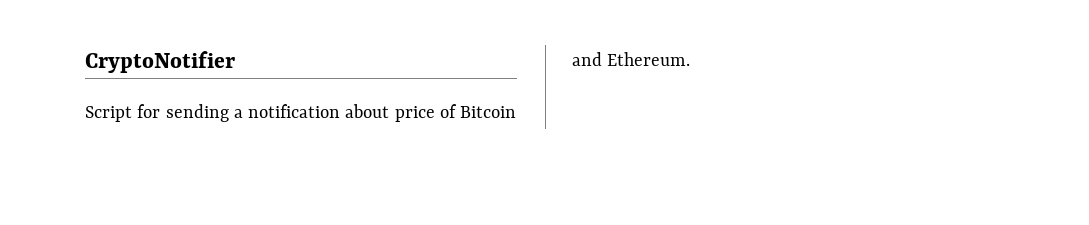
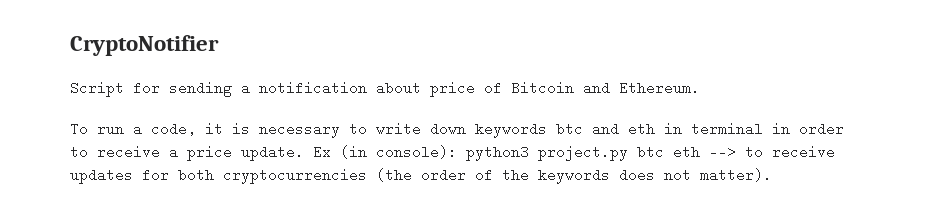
+ To run a code, it is necessary to write down keywords btc and eth in terminal in order to receive a price update. Ex (in console): python3 project.py btc eth --> to receive updates for both cryptocurrencies (the order of the keywords does not matter).

